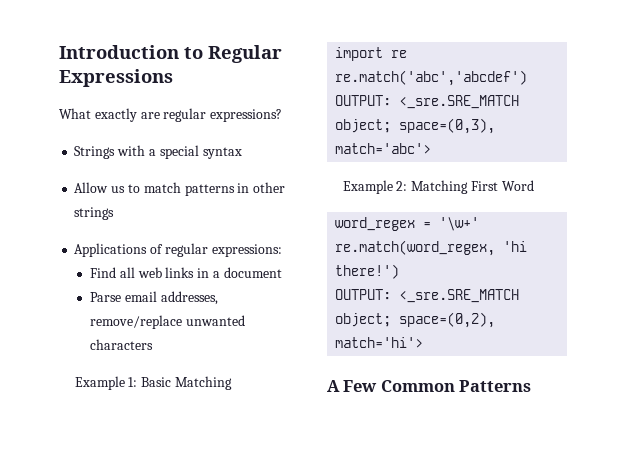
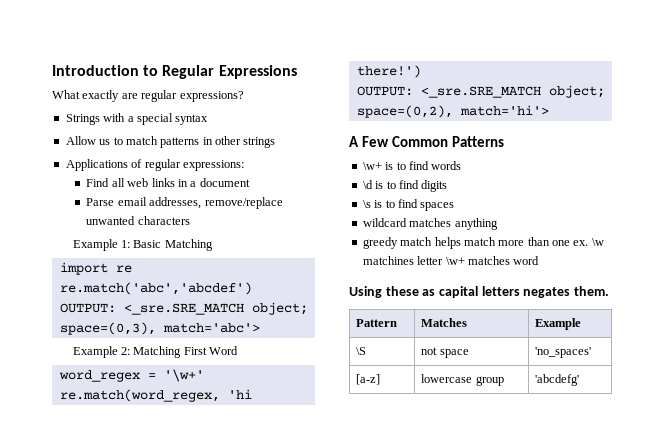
+ \w+ is to find words
+ \d is to find digits
+ \s is to find spaces
+ wildcard matches anything
+ greedy match helps match more than one ex. \w matchines letter \w+ matches word
+ Using these as capital letters negates them.
+ Pattern | Matches | Example
+ \S | not space | 'no_spaces'
+ [a-z] | lowercase group | 'abcdefg'

